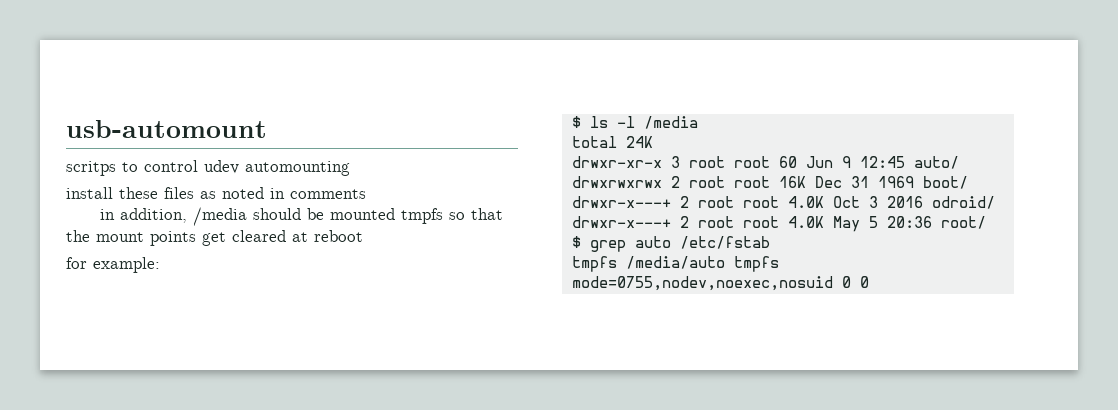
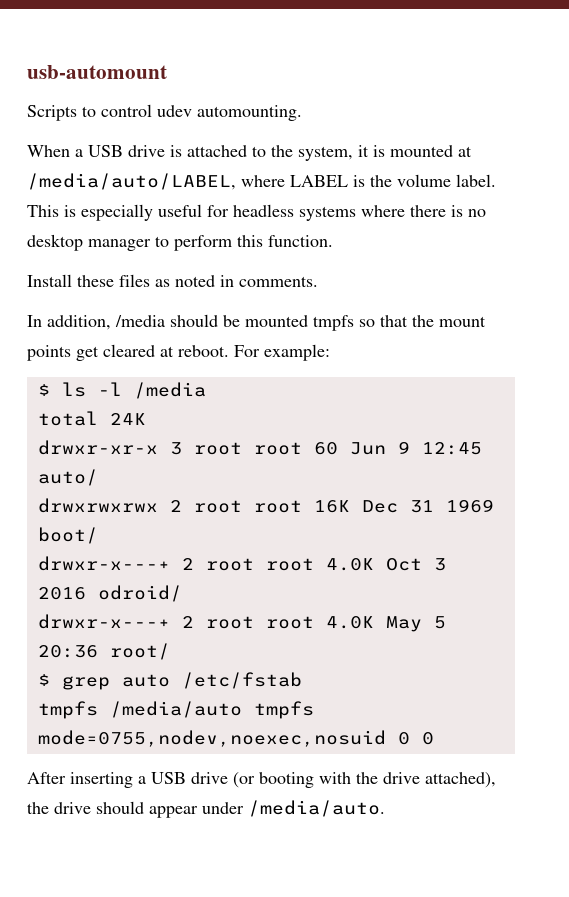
- scritps to control udev automounting
- install these files as noted in comments
- in addition, /media should be mounted tmpfs so that the mount points get cleared at reboot
- for example:
+ Scripts to control udev automounting.
+ When a USB drive is attached to the system, it is mounted at /media/auto/LABEL, where LABEL is the volume label. This is especially useful for headless systems where there is no desktop manager to perform this function.
+ Install these files as noted in comments.
+ In addition, /media should be mounted tmpfs so that the mount points get cleared at reboot. For example:
+ After inserting a USB drive (or booting with the drive attached), the drive should appear under /media/auto.

